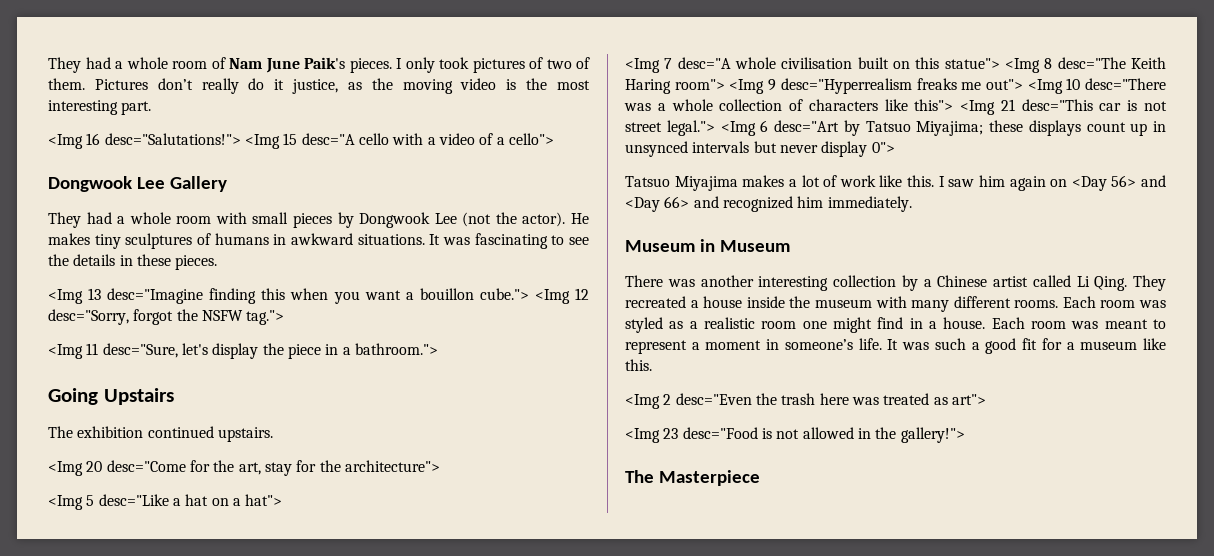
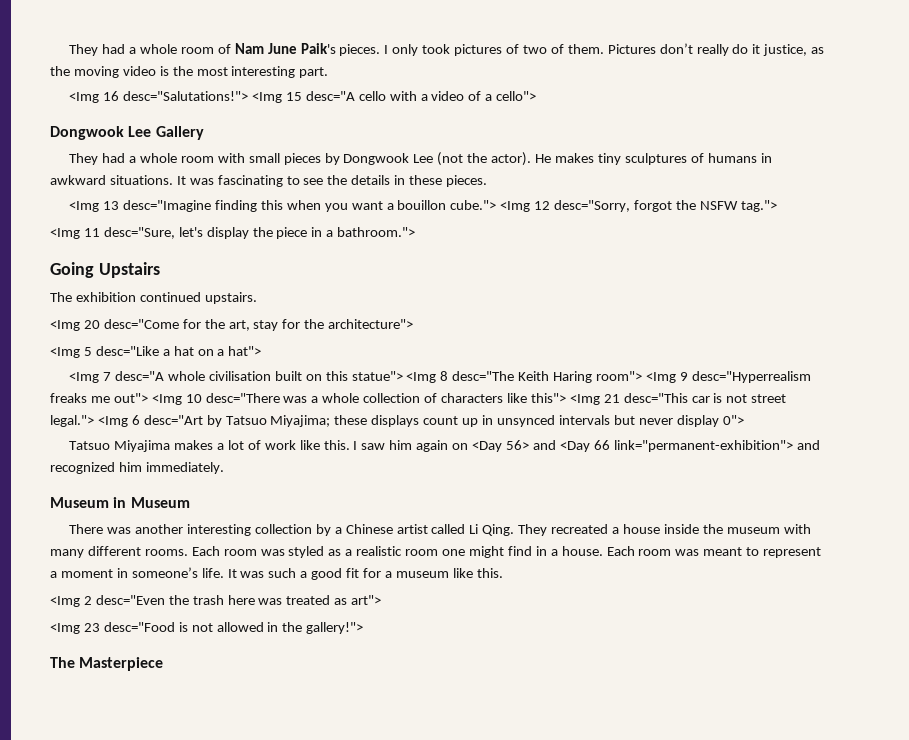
- I saw him again on <Day 56> and <Day 66> and recognized him immediately.
+ I saw him again on <Day 56> and <Day 66 link="permanent-exhibition"> and recognized him immediately.

